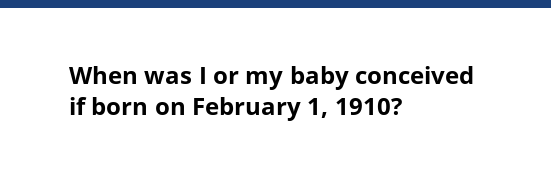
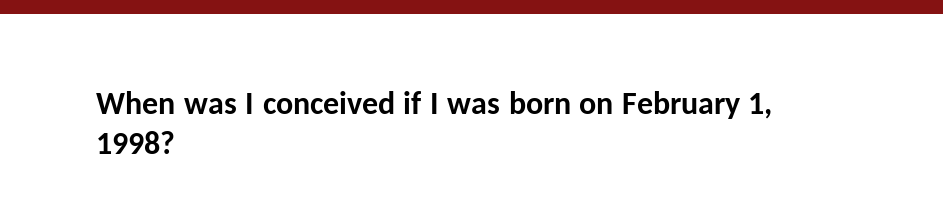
- When was I or my baby conceived if born on February 1, 1910?
+ When was I conceived if I was born on February 1, 1998?

